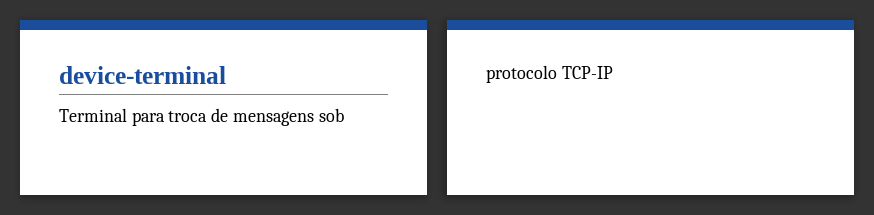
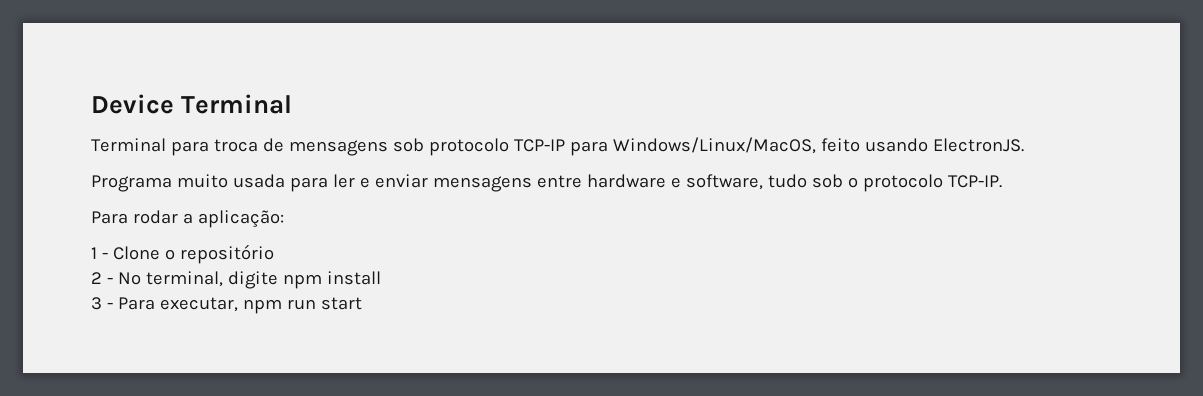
- device-terminal
+ Device Terminal
- Terminal para troca de mensagens sob protocolo TCP-IP
+ Terminal para troca de mensagens sob protocolo TCP-IP para Windows/Linux/MacOS, feito usando ElectronJS.
+ Programa muito usada para ler e enviar mensagens entre hardware e software, tudo sob o protocolo TCP-IP.
+ Para rodar a aplicação:
+ 1 - Clone o repositório
+ 2 - No terminal, digite npm install
+ 3 - Para executar, npm run start

